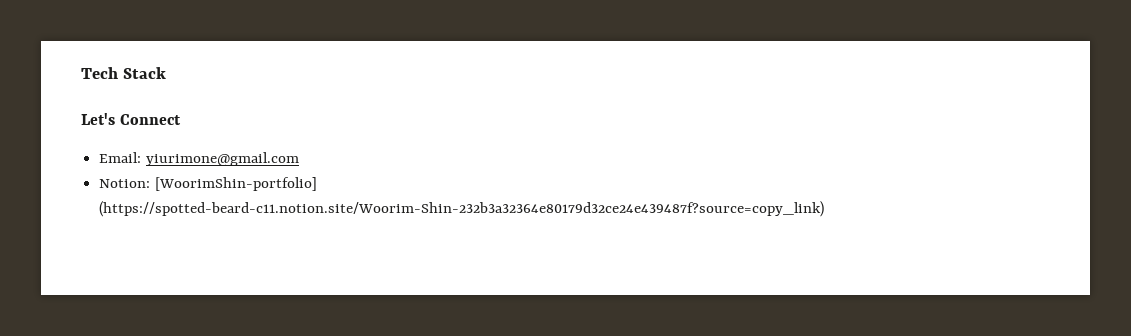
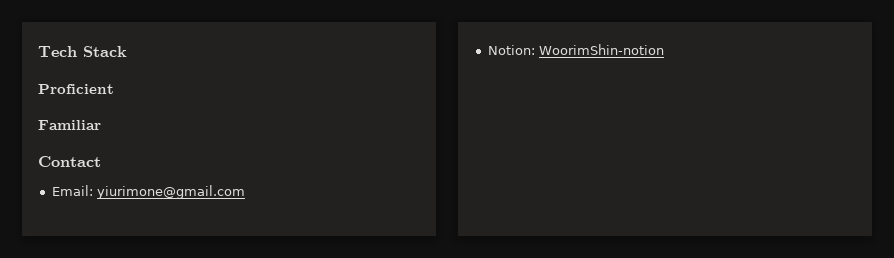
- Let's Connect
+ Proficient
+ Familiar
+ Contact
- Notion: [WoorimShin-portfolio] (https://spotted-beard-c11.notion.site/Woorim-Shin-232b3a32364e80179d32ce24e439487f?source=copy_link)
+ Notion: WoorimShin-notion

